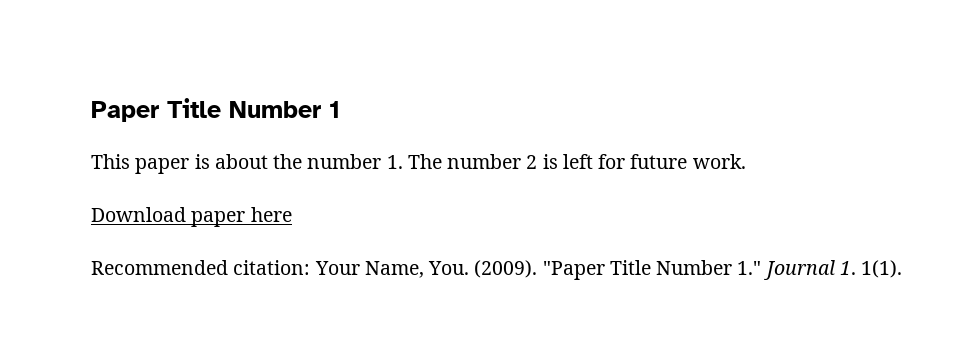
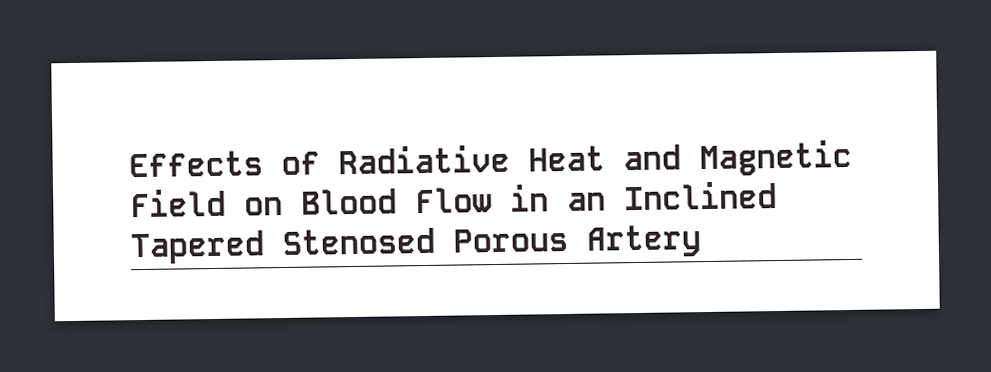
- Paper Title Number 1
- This paper is about the number 1. The number 2 is left for future work.
- Download paper here
- Recommended citation: Your Name, You. (2009). "Paper Title Number 1." Journal 1. 1(1).
+ Effects of Radiative Heat and Magnetic Field on Blood Flow in an Inclined Tapered Stenosed Porous Artery

